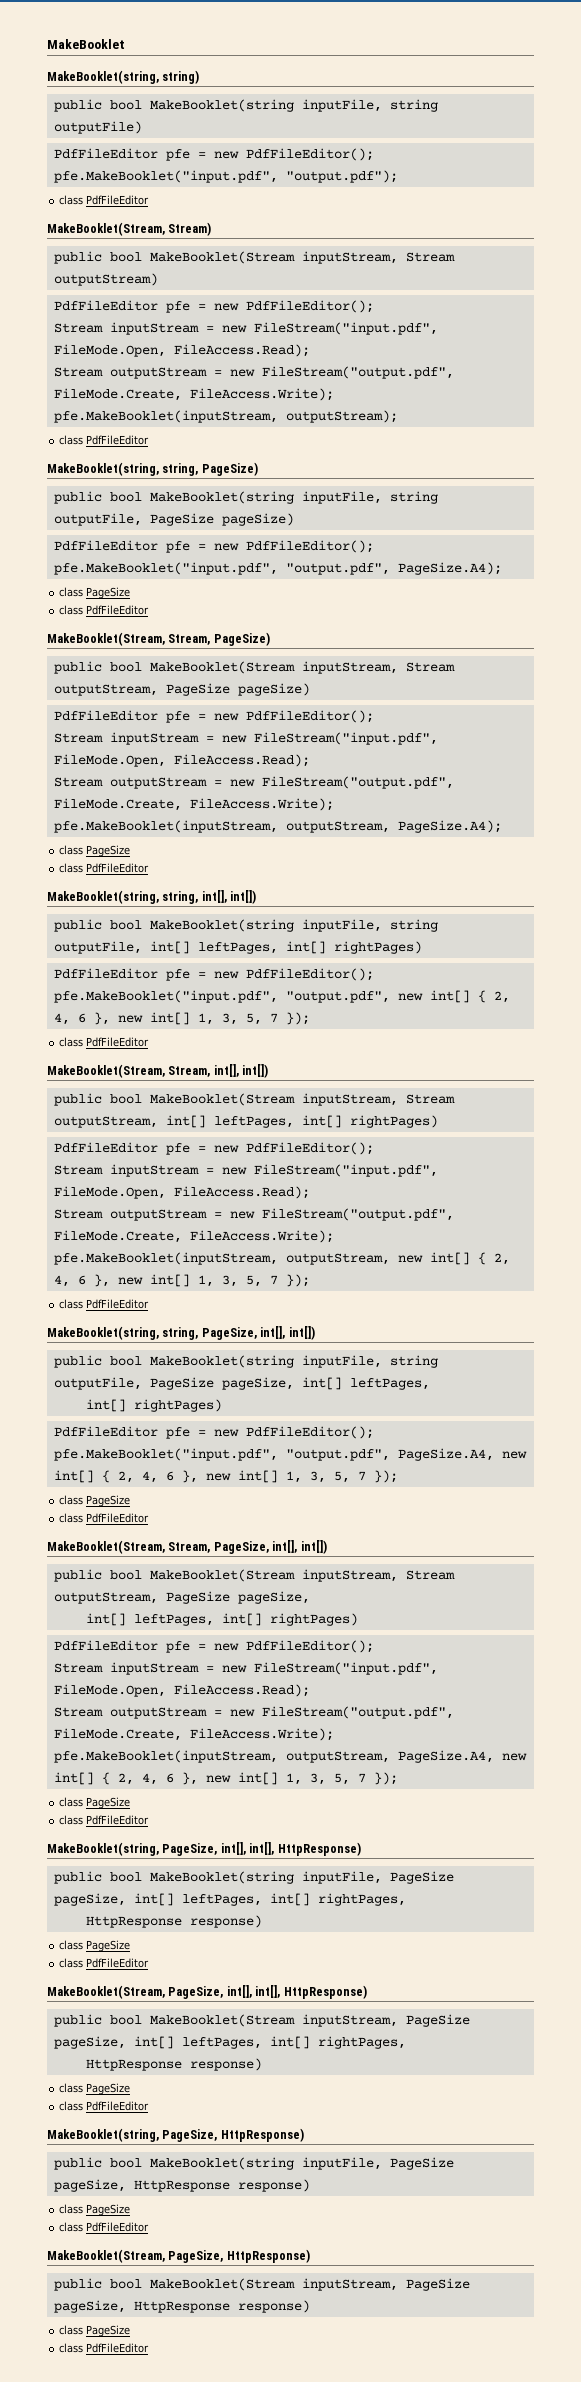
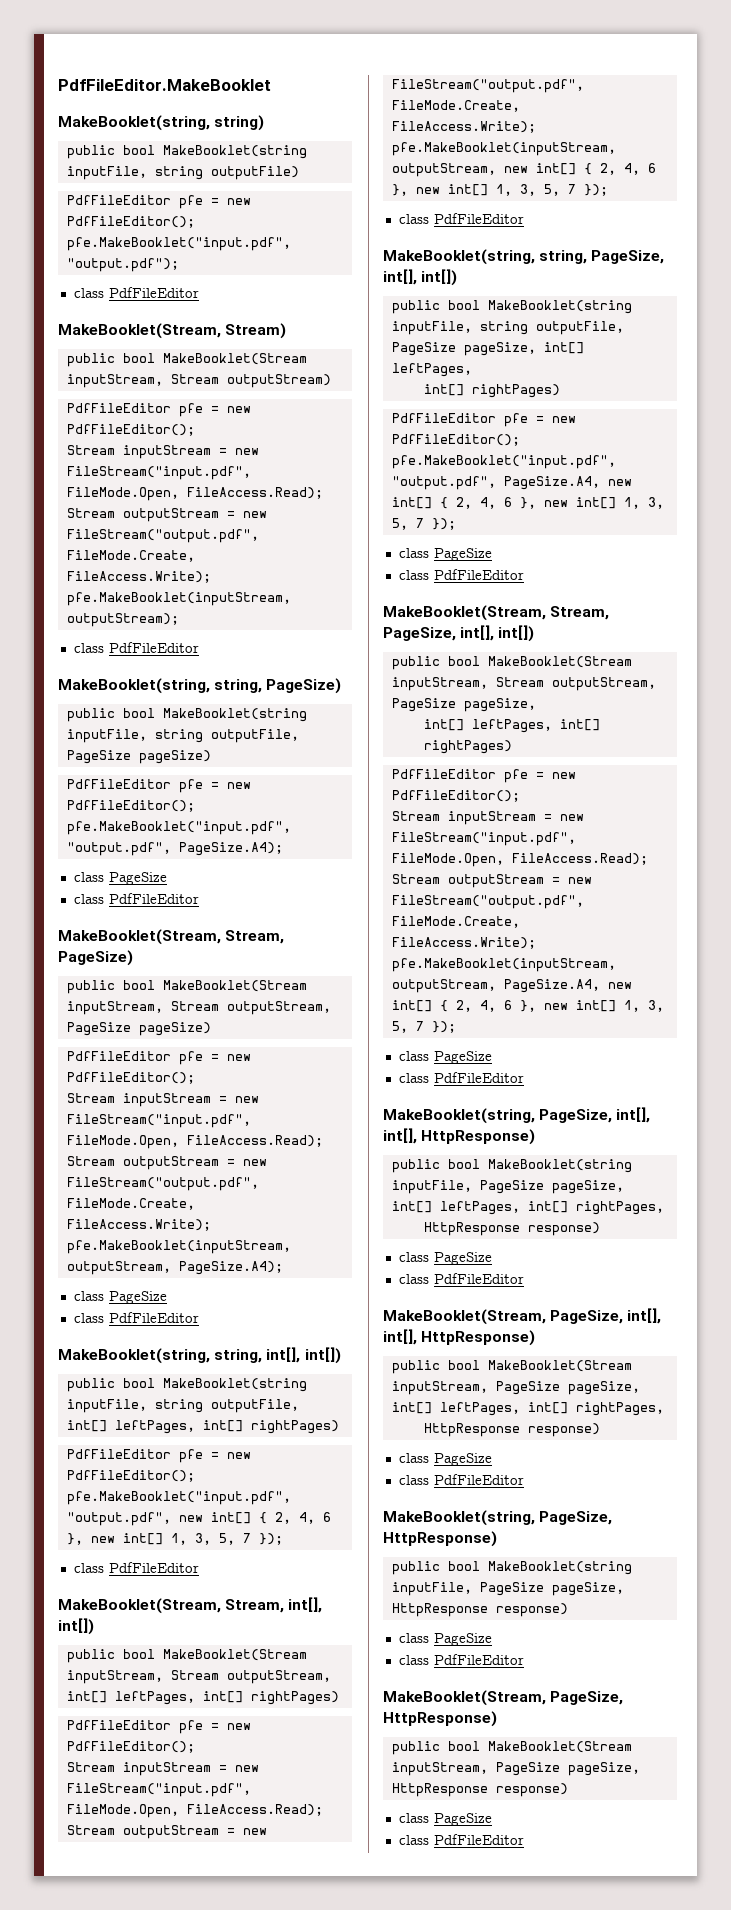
- MakeBooklet
+ PdfFileEditor.MakeBooklet

